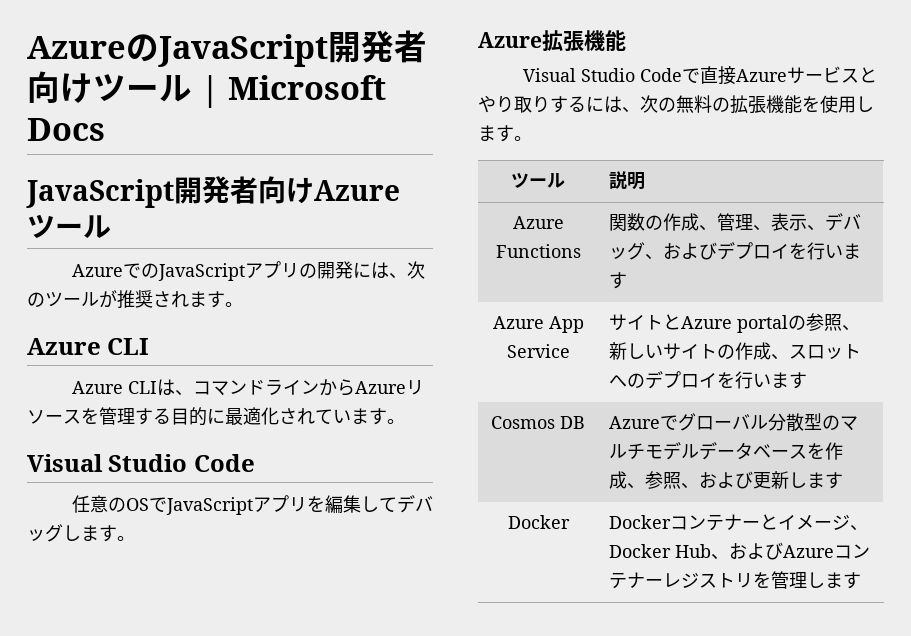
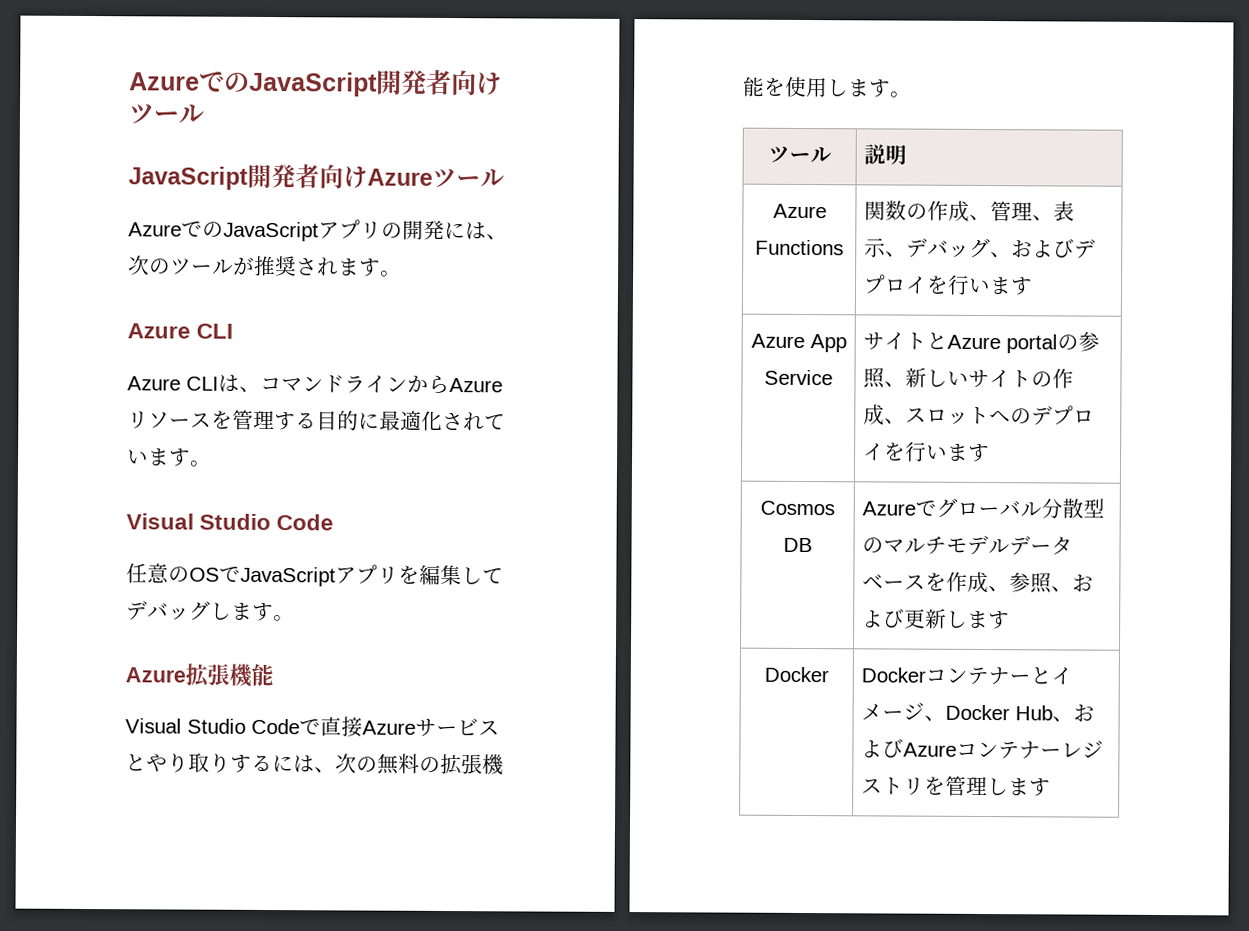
- AzureのJavaScript開発者向けツール | Microsoft Docs
+ AzureでのJavaScript開発者向けツール

